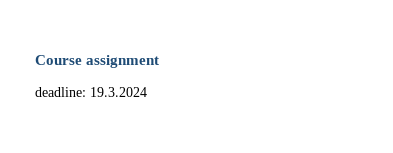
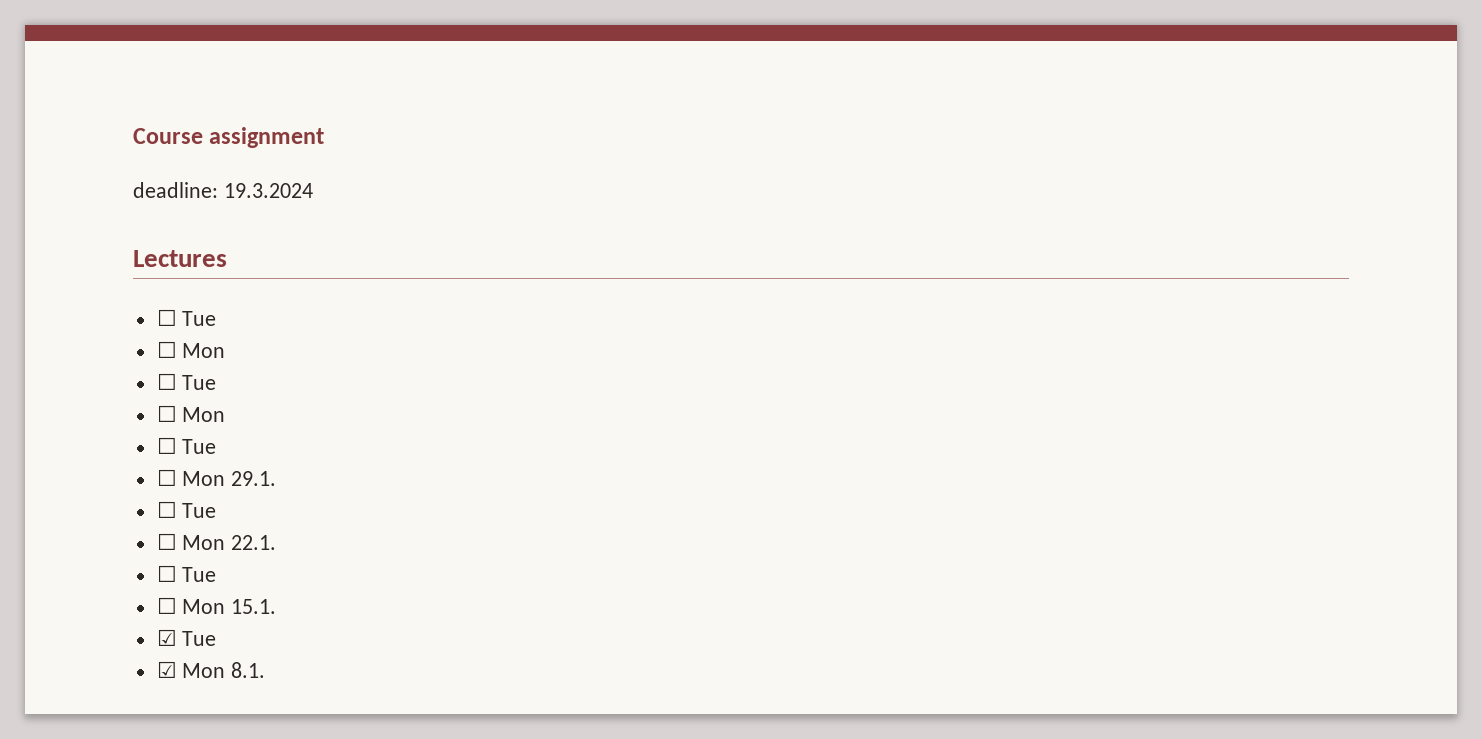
+ Lectures
+ ☐ Tue
+ ☐ Mon
+ ☐ Tue
+ ☐ Mon
+ ☐ Tue
+ ☐ Mon 29.1.
+ ☐ Tue
+ ☐ Mon 22.1.
+ ☐ Tue
+ ☐ Mon 15.1.
+ ☑ Tue
+ ☑ Mon 8.1.

